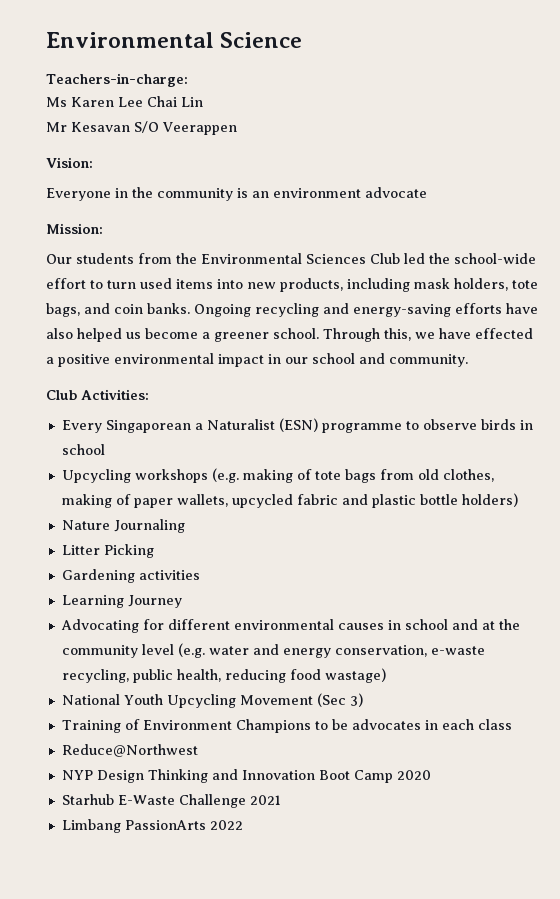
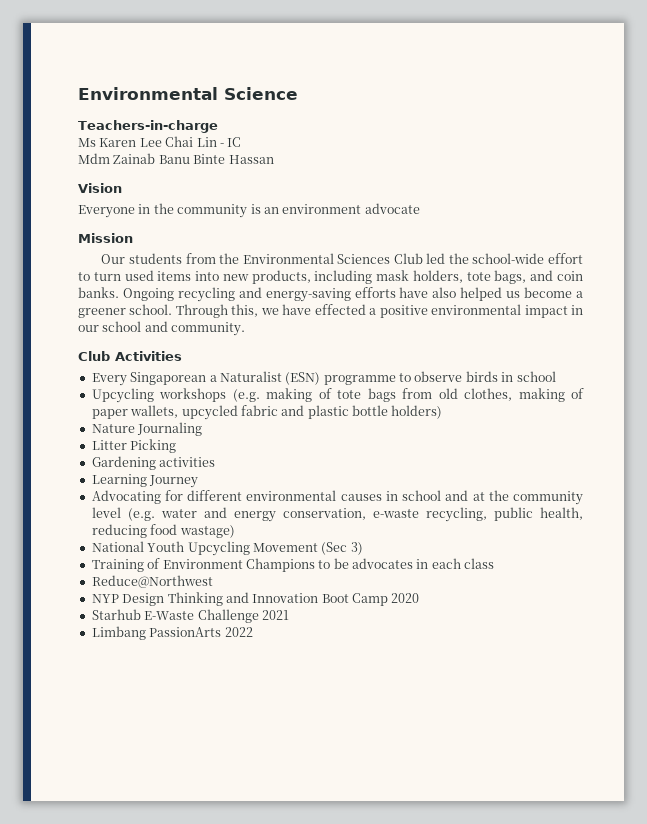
- Teachers-in-charge:
+ Teachers-in-charge
- Ms Karen Lee Chai Lin
- Mr Kesavan S/O Veerappen
- Vision:
+ Ms Karen Lee Chai Lin - IC
+ Mdm Zainab Banu Binte Hassan
+ Vision
- Mission:
+ Mission
- Club Activities:
+ Club Activities

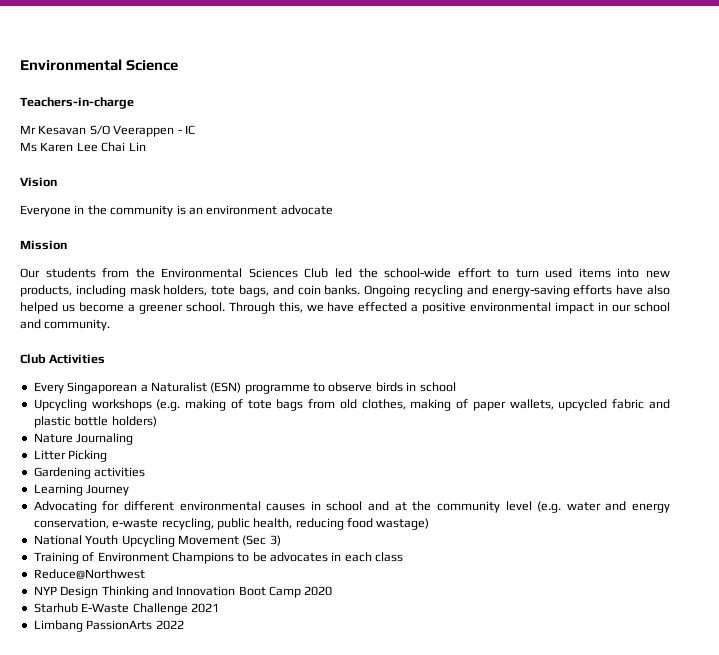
+ Mr Kesavan S/O Veerappen - IC
- Ms Karen Lee Chai Lin - IC
- Mdm Zainab Banu Binte Hassan
+ Ms Karen Lee Chai Lin

